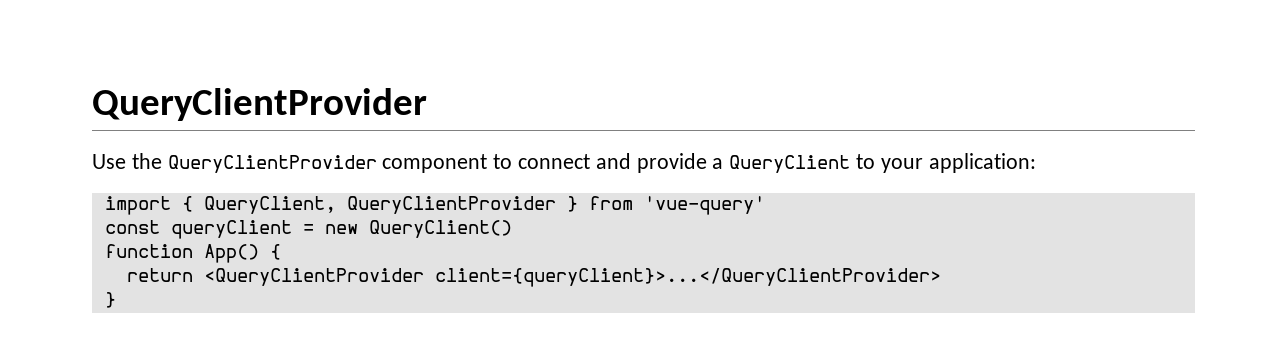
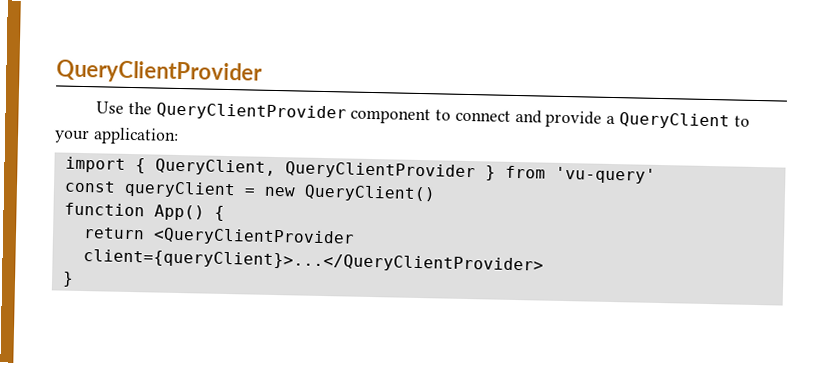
- import { QueryClient, QueryClientProvider } from 'vue-query'
+ import { QueryClient, QueryClientProvider } from 'vu-query'

